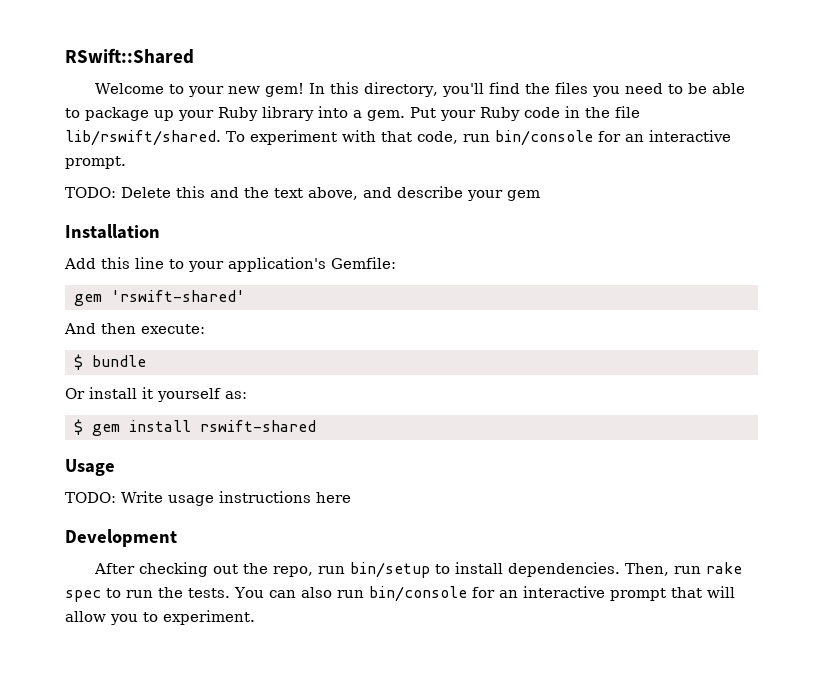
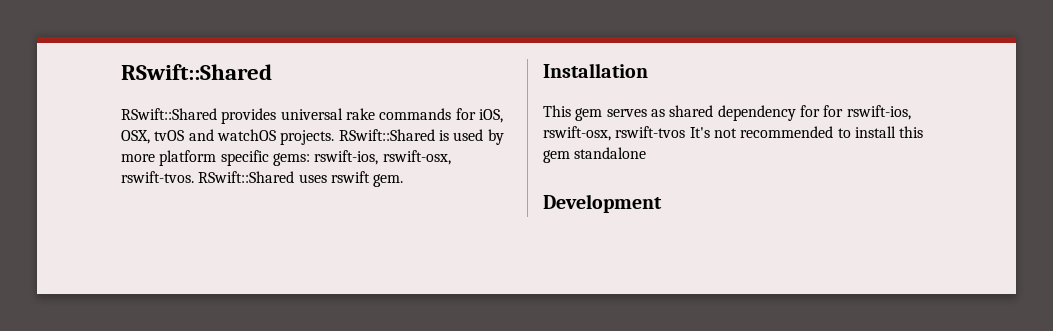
- Welcome to your new gem! In this directory, you'll find the files you need to be able to package up your Ruby library into a gem. Put your Ruby code in the file lib/rswift/shared. To experiment with that code, run bin/console for an interactive prompt.
- TODO: Delete this and the text above, and describe your gem
+ RSwift::Shared provides universal rake commands for iOS, OSX, tvOS and watchOS projects. RSwift::Shared is used by more platform specific gems: rswift-ios, rswift-osx, rswift-tvos. RSwift::Shared uses rswift gem.
  Installation
- Add this line to your application's Gemfile:
- gem 'rswift-shared'
- And then execute:
- $ bundle
- Or install it yourself as:
- $ gem install rswift-shared
- Usage
- TODO: Write usage instructions here
+ This gem serves as shared dependency for for rswift-ios, rswift-osx, rswift-tvos It's not recommended to install this gem standalone
  Development
- After checking out the repo, run bin/setup to install dependencies. Then, run rake spec to run the tests. You can also run bin/console for an interactive prompt that will allow you to experiment.

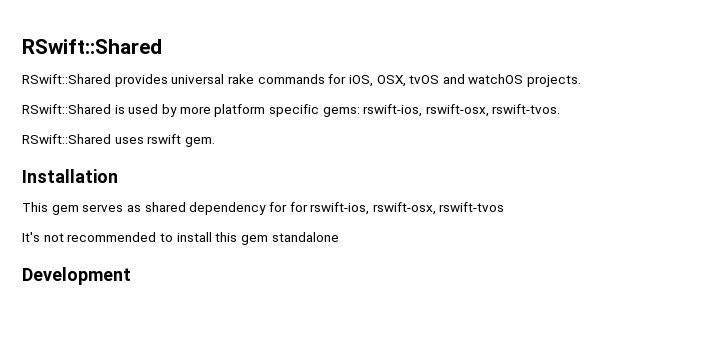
- RSwift::Shared provides universal rake commands for iOS, OSX, tvOS and watchOS projects. RSwift::Shared is used by more platform specific gems: rswift-ios, rswift-osx, rswift-tvos. RSwift::Shared uses rswift gem.
+ RSwift::Shared provides universal rake commands for iOS, OSX, tvOS and watchOS projects.
+ RSwift::Shared is used by more platform specific gems: rswift-ios, rswift-osx, rswift-tvos.
+ RSwift::Shared uses rswift gem.
- This gem serves as shared dependency for for rswift-ios, rswift-osx, rswift-tvos It's not recommended to install this gem standalone
+ This gem serves as shared dependency for for rswift-ios, rswift-osx, rswift-tvos
+ It's not recommended to install this gem standalone

